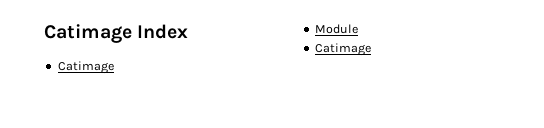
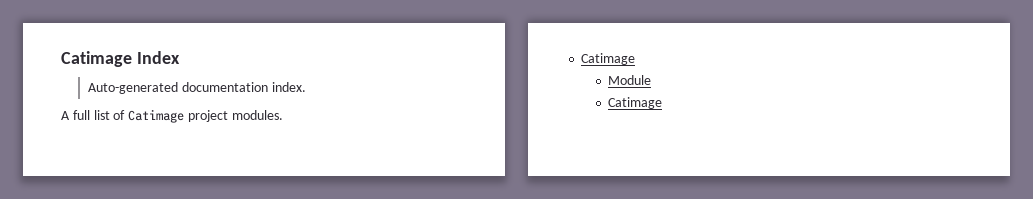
+ Auto-generated documentation index.
+ A full list of Catimage project modules.

